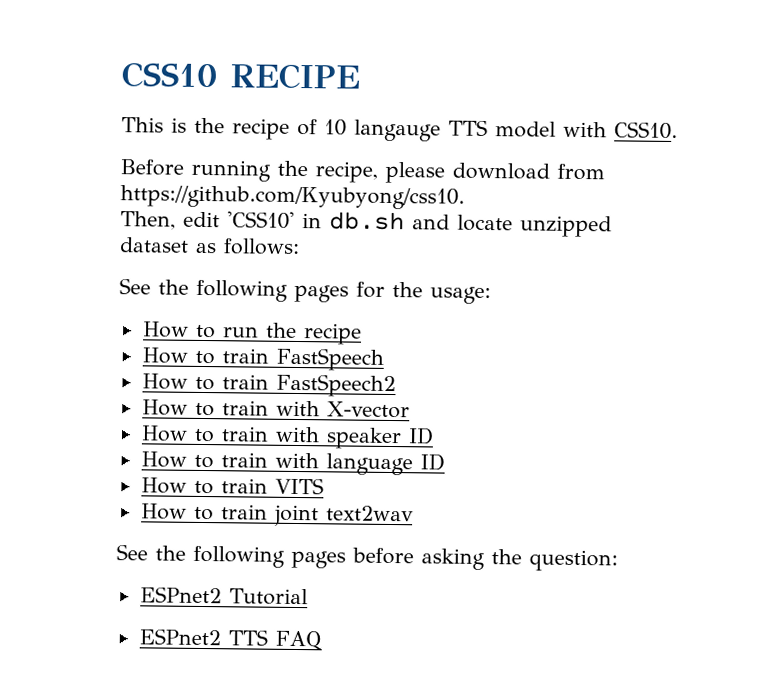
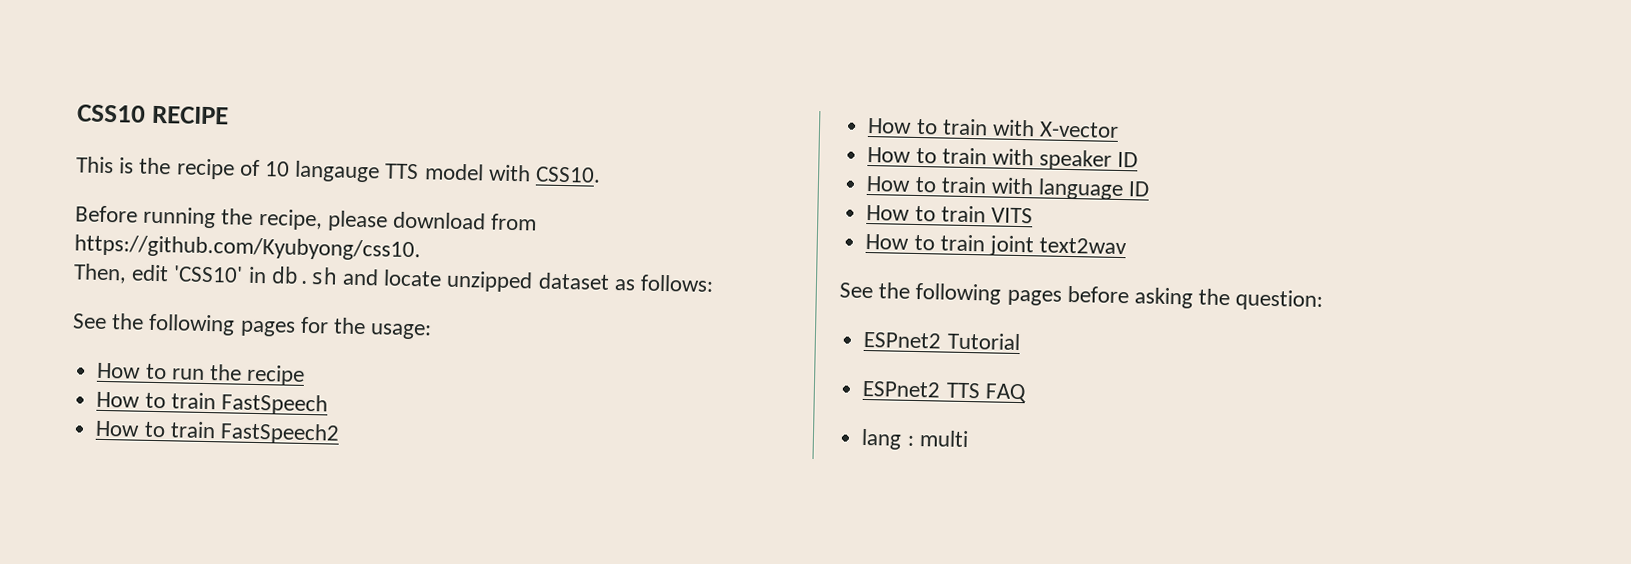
+ lang : multi

